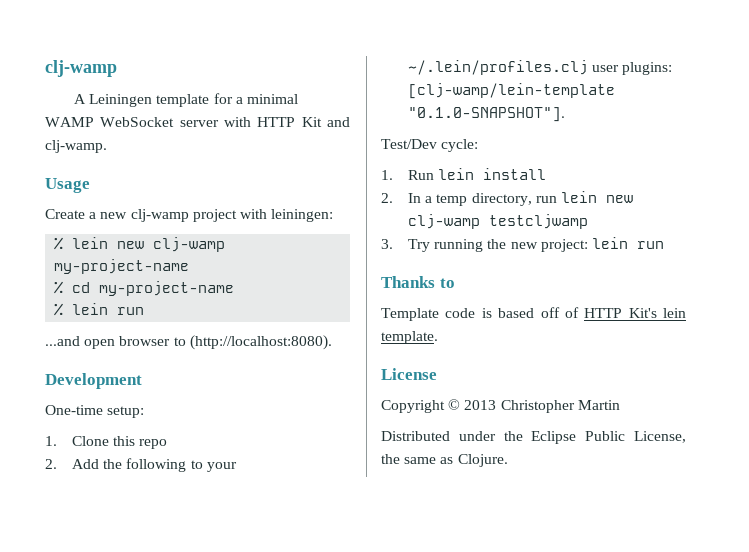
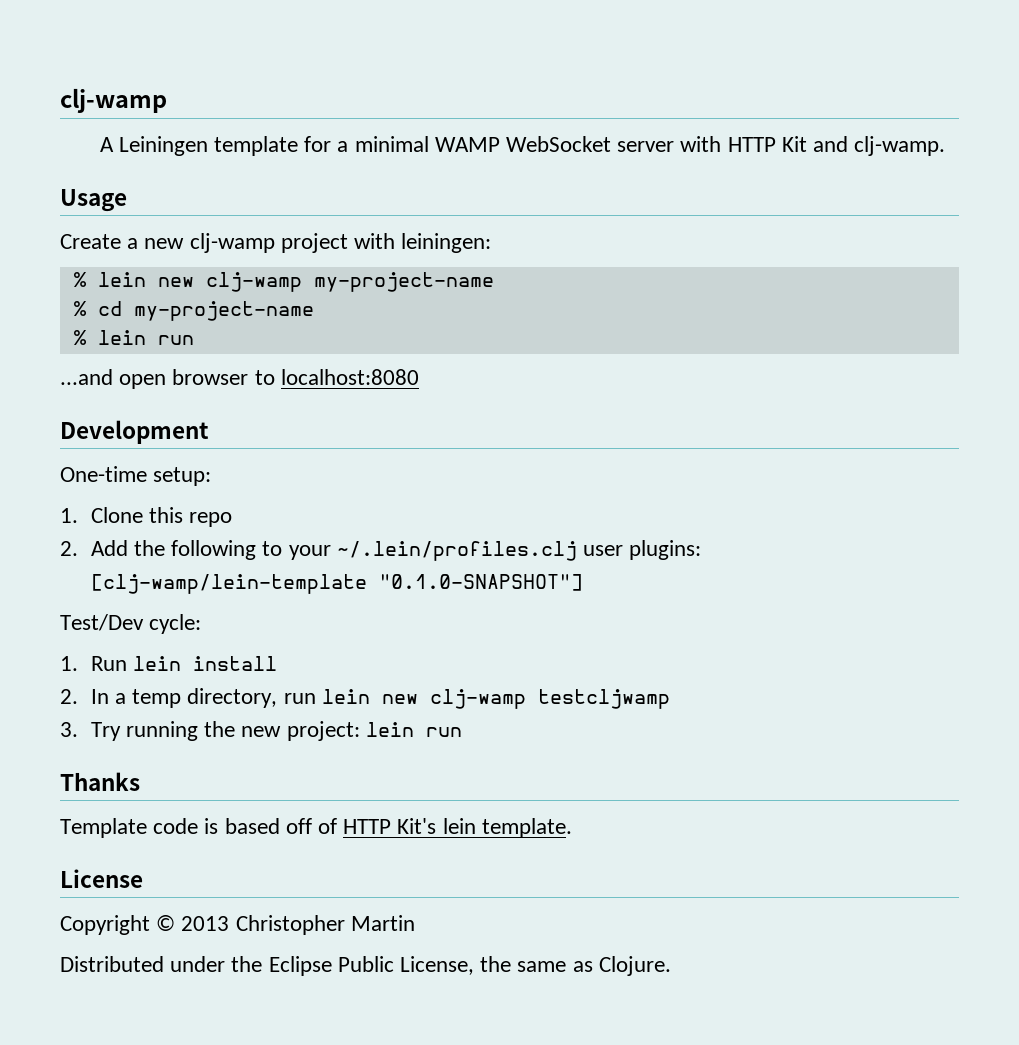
- ...and open browser to (http://localhost:8080).
+ ...and open browser to localhost:8080
- 2. Add the following to your ~/.lein/profiles.clj user plugins: [clj-wamp/lein-template "0.1.0-SNAPSHOT"].
+ 2. Add the following to your ~/.lein/profiles.clj user plugins: [clj-wamp/lein-template "0.1.0-SNAPSHOT"]
- Thanks to
+ Thanks

